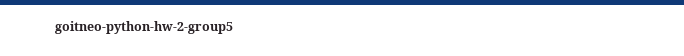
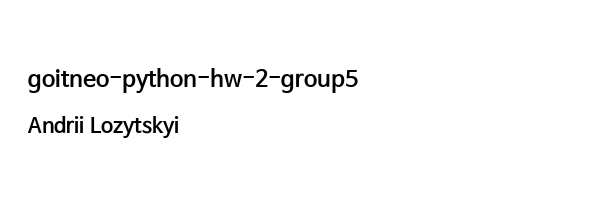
+ Andrii Lozytskyi

